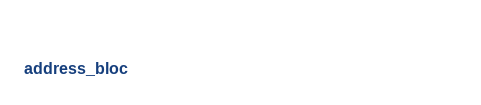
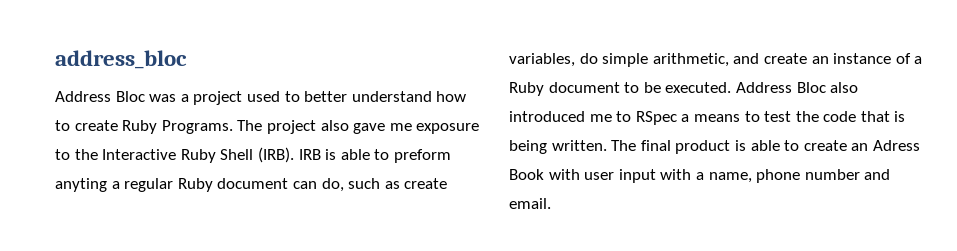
+ Address Bloc was a project used to better understand how to create Ruby Programs. The project also gave me exposure to the Interactive Ruby Shell (IRB). IRB is able to preform anyting a regular Ruby document can do, such as create variables, do simple arithmetic, and create an instance of a Ruby document to be executed. Address Bloc also introduced me to RSpec a means to test the code that is being written. The final product is able to create an Adress Book with user input with a name, phone number and email.

